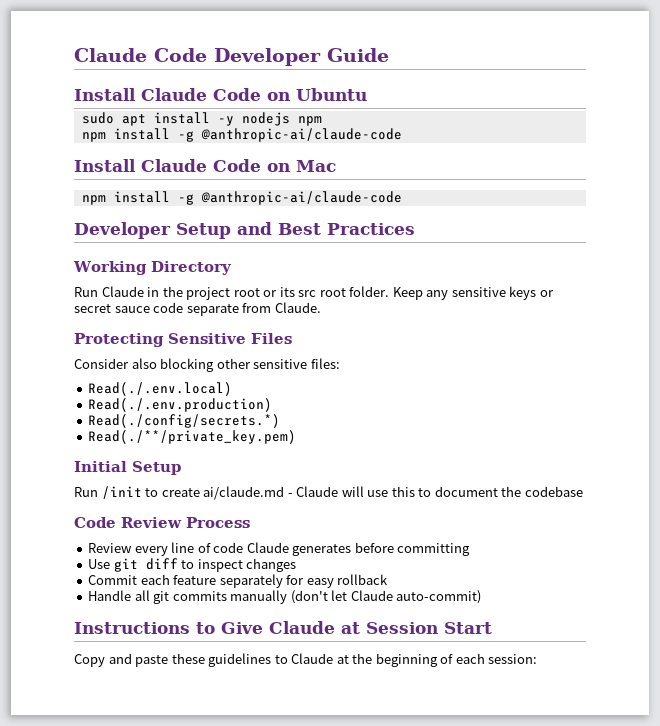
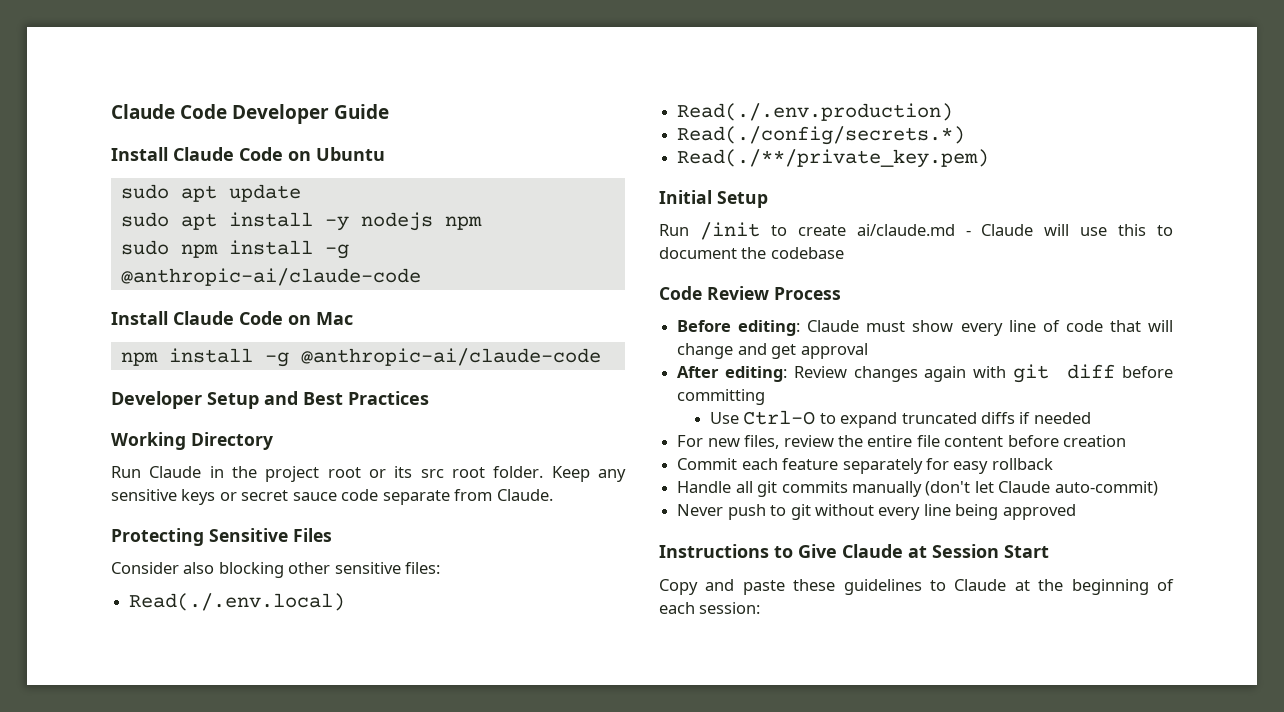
+ sudo apt update
  sudo apt install -y nodejs npm
- npm install -g @anthropic-ai/claude-code
+ sudo npm install -g @anthropic-ai/claude-code
- Review every line of code Claude generates before committing
- Use git diff to inspect changes
+ Before editing: Claude must show every line of code that will change and get approval
+ After editing: Review changes again with git diff before committing
+ Use Ctrl-O to expand truncated diffs if needed
+ For new files, review the entire file content before creation
+ Never push to git without every line being approved

